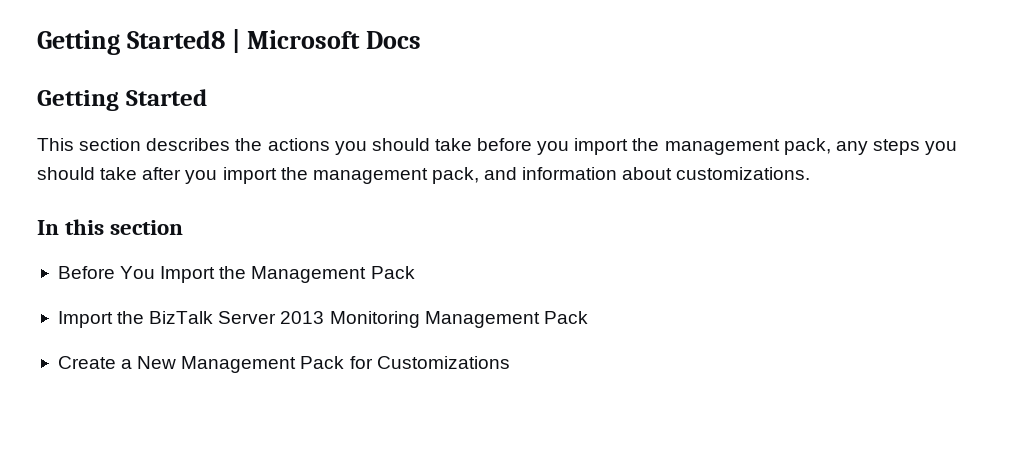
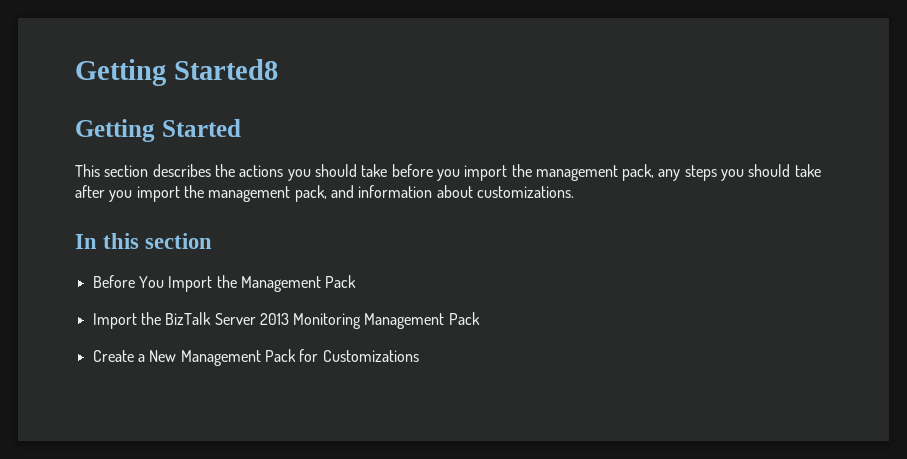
- Getting Started8 | Microsoft Docs
+ Getting Started8

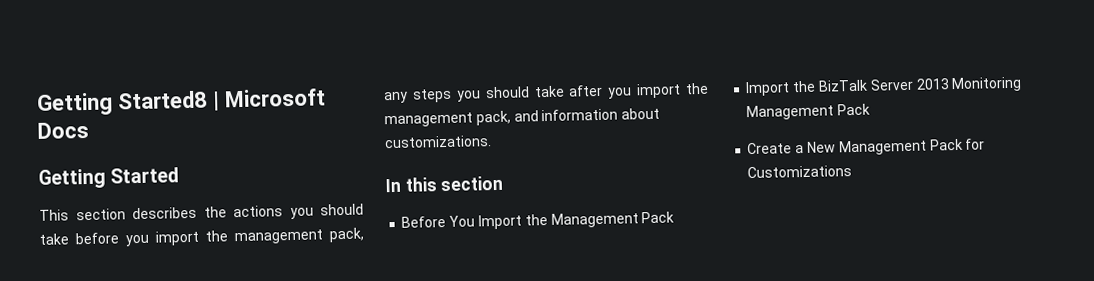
- Getting Started8
+ Getting Started8 | Microsoft Docs

